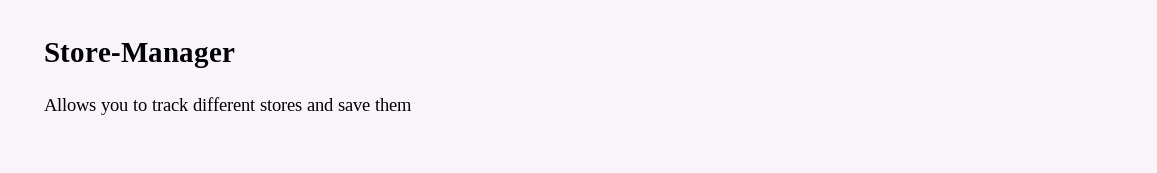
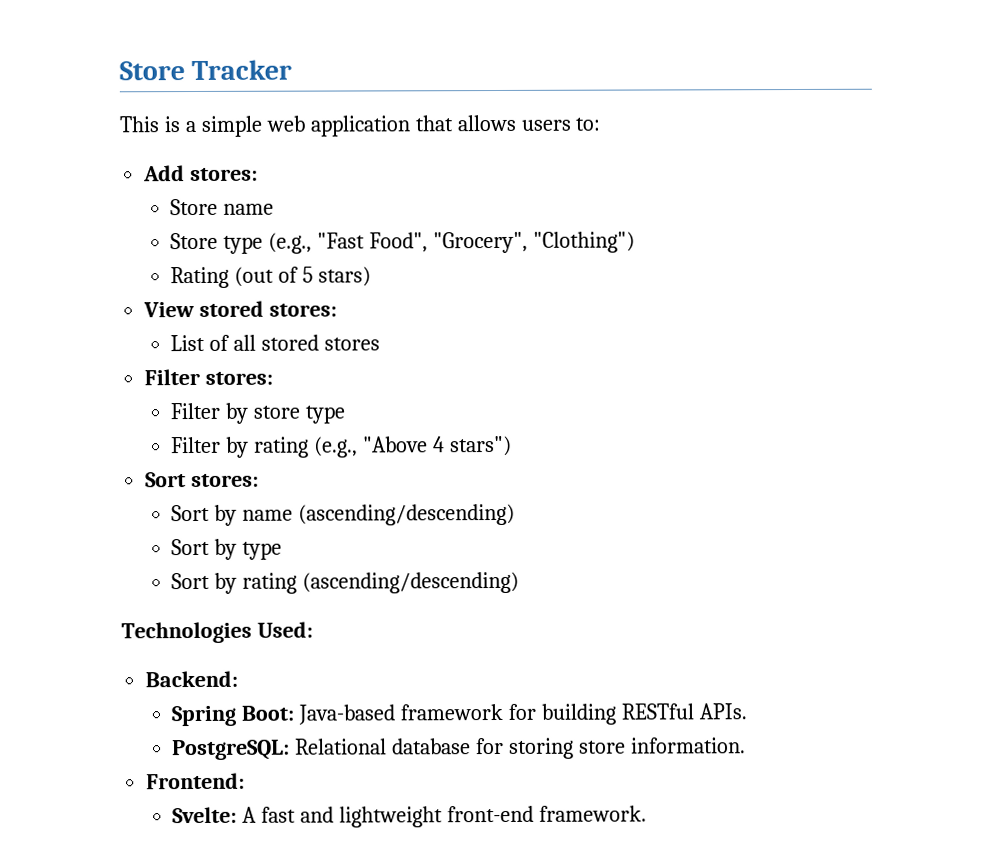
- Store-Manager
- Allows you to track different stores and save them
+ Store Tracker
+ This is a simple web application that allows users to:
+ Add stores:
+ Store name
+ Store type (e.g., "Fast Food", "Grocery", "Clothing")
+ Rating (out of 5 stars)
+ View stored stores:
+ List of all stored stores
+ Filter stores:
+ Filter by store type
+ Filter by rating (e.g., "Above 4 stars")
+ Sort stores:
+ Sort by name (ascending/descending)
+ Sort by type
+ Sort by rating (ascending/descending)
+ Technologies Used:
+ Backend:
+ Spring Boot: Java-based framework for building RESTful APIs.
+ PostgreSQL: Relational database for storing store information.
+ Frontend:
+ Svelte: A fast and lightweight front-end framework.

